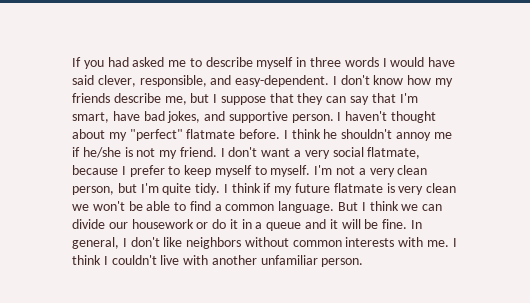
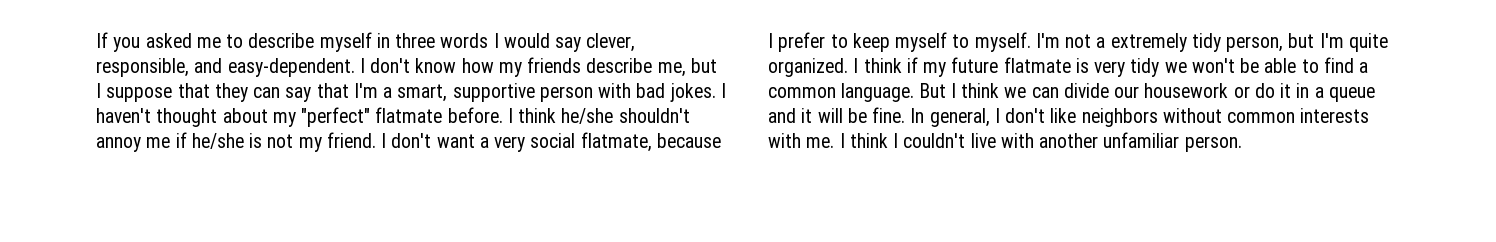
- If you had asked me to describe myself in three words I would have said clever, responsible, and easy-dependent.
+ If you asked me to describe myself in three words I would say clever, responsible, and easy-dependent.
- I don't know how my friends describe me, but I suppose that they can say that I'm smart, have bad jokes, and supportive person.
+ I don't know how my friends describe me, but I suppose that they can say that I'm a smart, supportive person with bad jokes.
- I think he shouldn't annoy me if he/she is not my friend.
+ I think he/she shouldn't annoy me if he/she is not my friend.
- I'm not a very clean person, but I'm quite tidy.
+ I'm not a extremely tidy person, but I'm quite organized.
- I think if my future flatmate is very clean we won't be able to find a common language.
+ I think if my future flatmate is very tidy we won't be able to find a common language.

